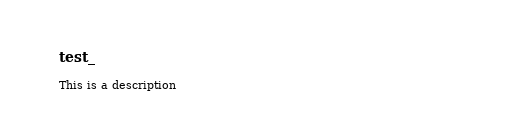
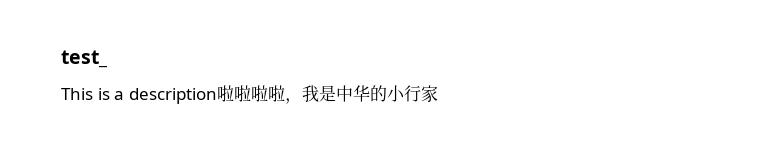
- This is a description
+ This is a description啦啦啦啦，我是中华的小行家

